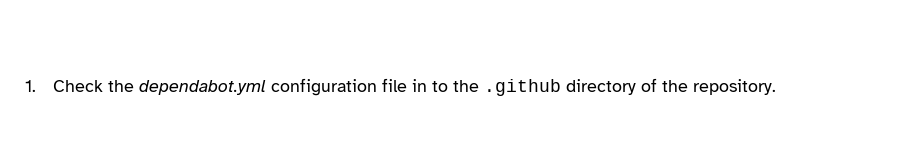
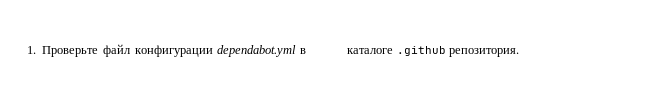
- 1. Check the dependabot.yml configuration file in to the .github directory of the repository.
+ 1. Проверьте файл конфигурации dependabot.yml в каталоге .github репозитория.

